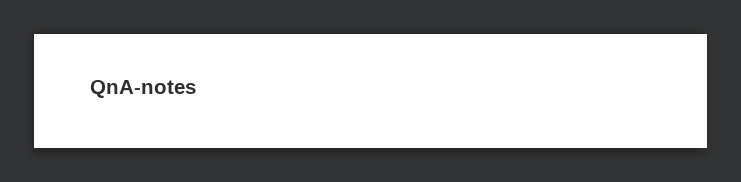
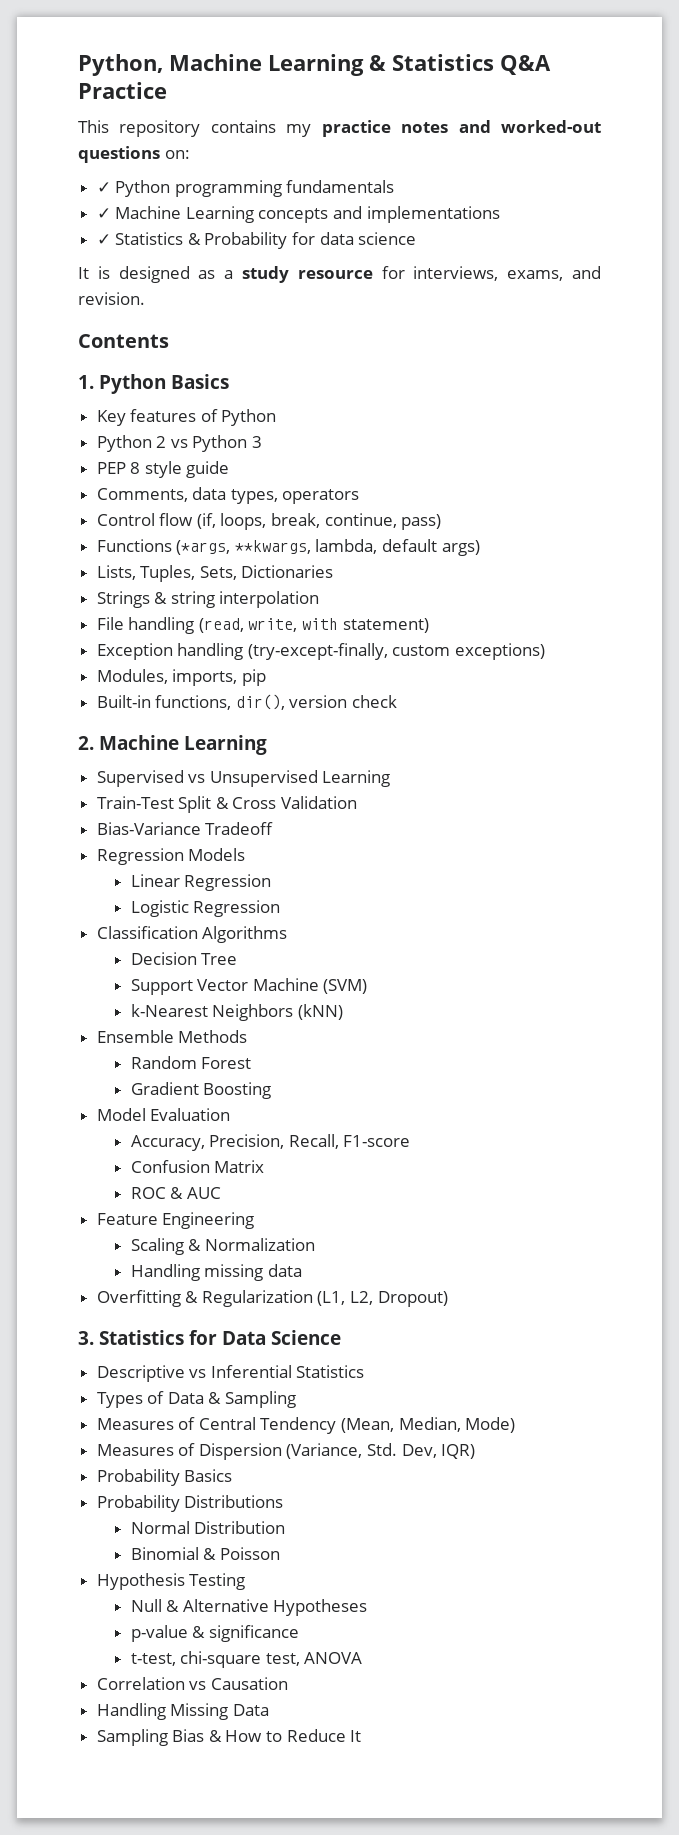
- QnA-notes
+ Python, Machine Learning & Statistics Q&A Practice
+ This repository contains my practice notes and worked-out questions on:
+ ✓ Python programming fundamentals
+ ✓ Machine Learning concepts and implementations
+ ✓ Statistics & Probability for data science
+ It is designed as a study resource for interviews, exams, and revision.
+ Contents
+ 1. Python Basics
+ Key features of Python
+ Python 2 vs Python 3
+ PEP 8 style guide
+ Comments, data types, operators
+ Control flow (if, loops, break, continue, pass)
+ Functions (*args, **kwargs, lambda, default args)
+ Lists, Tuples, Sets, Dictionaries
+ Strings & string interpolation
+ File handling (read, write, with statement)
+ Exception handling (try-except-finally, custom exceptions)
+ Modules, imports, pip
+ Built-in functions, dir(), version check
+ 2. Machine Learning
+ Supervised vs Unsupervised Learning
+ Train-Test Split & Cross Validation
+ Bias-Variance Tradeoff
+ Regression Models
+ Linear Regression
+ Logistic Regression
+ Classification Algorithms
+ Decision Tree
+ Support Vector Machine (SVM)
+ k-Nearest Neighbors (kNN)
+ Ensemble Methods
+ Random Forest
+ Gradient Boosting
+ Model Evaluation
+ Accuracy, Precision, Recall, F1-score
+ Confusion Matrix
+ ROC & AUC
+ Feature Engineering
+ Scaling & Normalization
+ Handling missing data
+ Overfitting & Regularization (L1, L2, Dropout)
+ 3. Statistics for Data Science
+ Descriptive vs Inferential Statistics
+ Types of Data & Sampling
+ Measures of Central Tendency (Mean, Median, Mode)
+ Measures of Dispersion (Variance, Std. Dev, IQR)
+ Probability Basics
+ Probability Distributions
+ Normal Distribution
+ Binomial & Poisson
+ Hypothesis Testing
+ Null & Alternative Hypotheses
+ p-value & significance
+ t-test, chi-square test, ANOVA
+ Correlation vs Causation
+ Handling Missing Data
+ Sampling Bias & How to Reduce It

